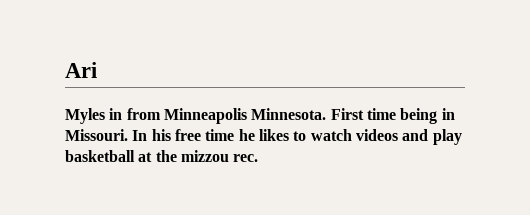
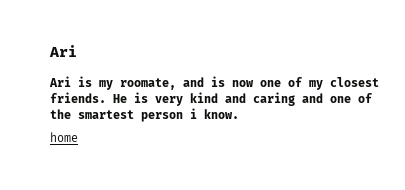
- Myles in from Minneapolis Minnesota. First time being in Missouri. In his free time he likes to watch videos and play basketball at the mizzou rec.
+ Ari is my roomate, and is now one of my closest friends. He is very kind and caring and one of the smartest person i know.
+ home

